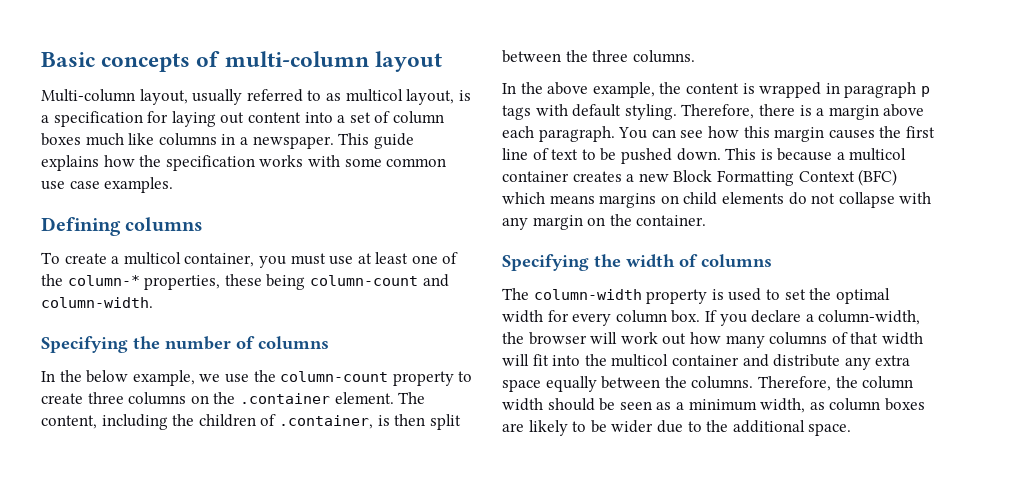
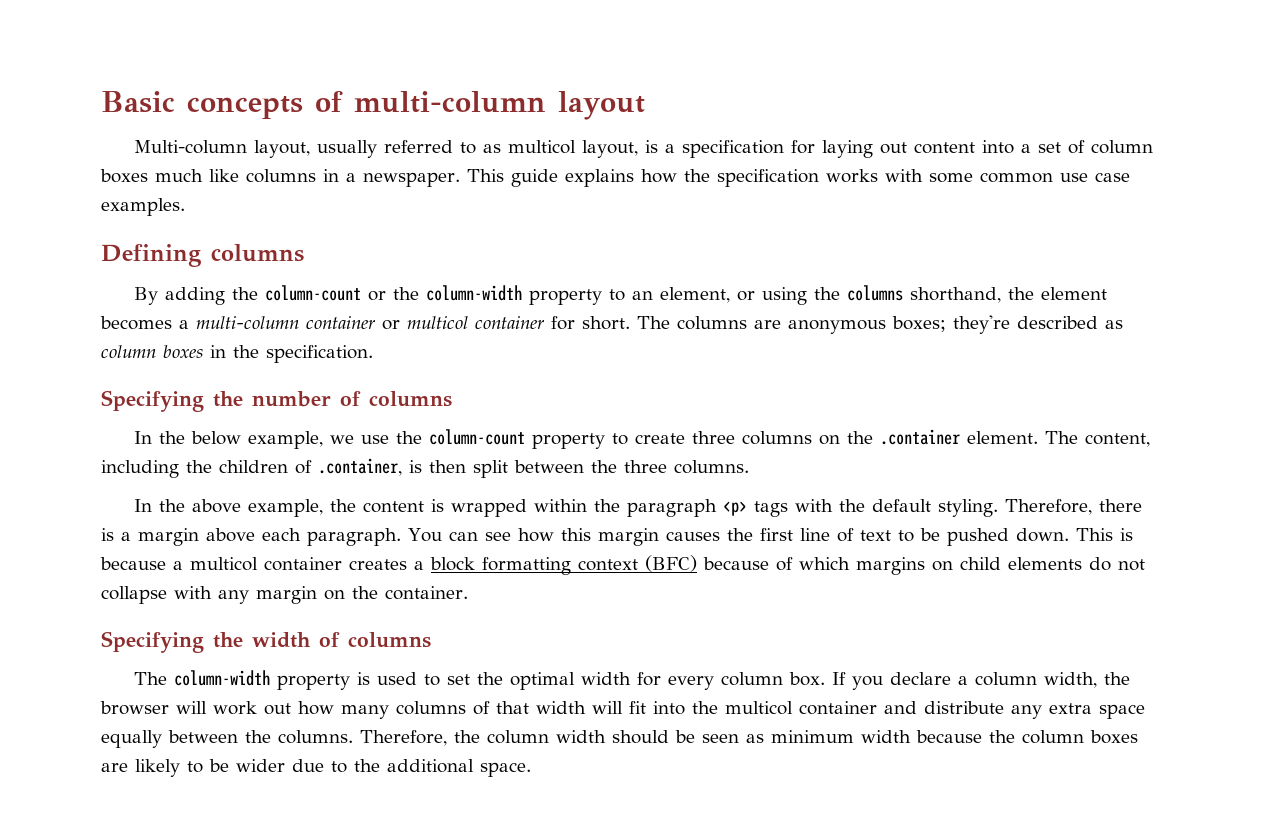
- To create a multicol container, you must use at least one of the column-* properties, these being column-count and column-width.
+ By adding the column-count or the column-width property to an element, or using the columns shorthand, the element becomes a multi-column container or multicol container for short. The columns are anonymous boxes; they're described as column boxes in the specification.
- In the above example, the content is wrapped in paragraph p tags with default styling.
+ In the above example, the content is wrapped within the paragraph <p> tags with the default styling.
- This is because a multicol container creates a new Block Formatting Context (BFC) which means margins on child elements do not collapse with any margin on the container.
+ This is because a multicol container creates a block formatting context (BFC) because of which margins on child elements do not collapse with any margin on the container.
- If you declare a column-width, the browser will work out how many columns of that width will fit into the multicol container and distribute any extra space equally between the columns.
+ If you declare a column width, the browser will work out how many columns of that width will fit into the multicol container and distribute any extra space equally between the columns.
- Therefore, the column width should be seen as a minimum width, as column boxes are likely to be wider due to the additional space.
+ Therefore, the column width should be seen as minimum width because the column boxes are likely to be wider due to the additional space.

